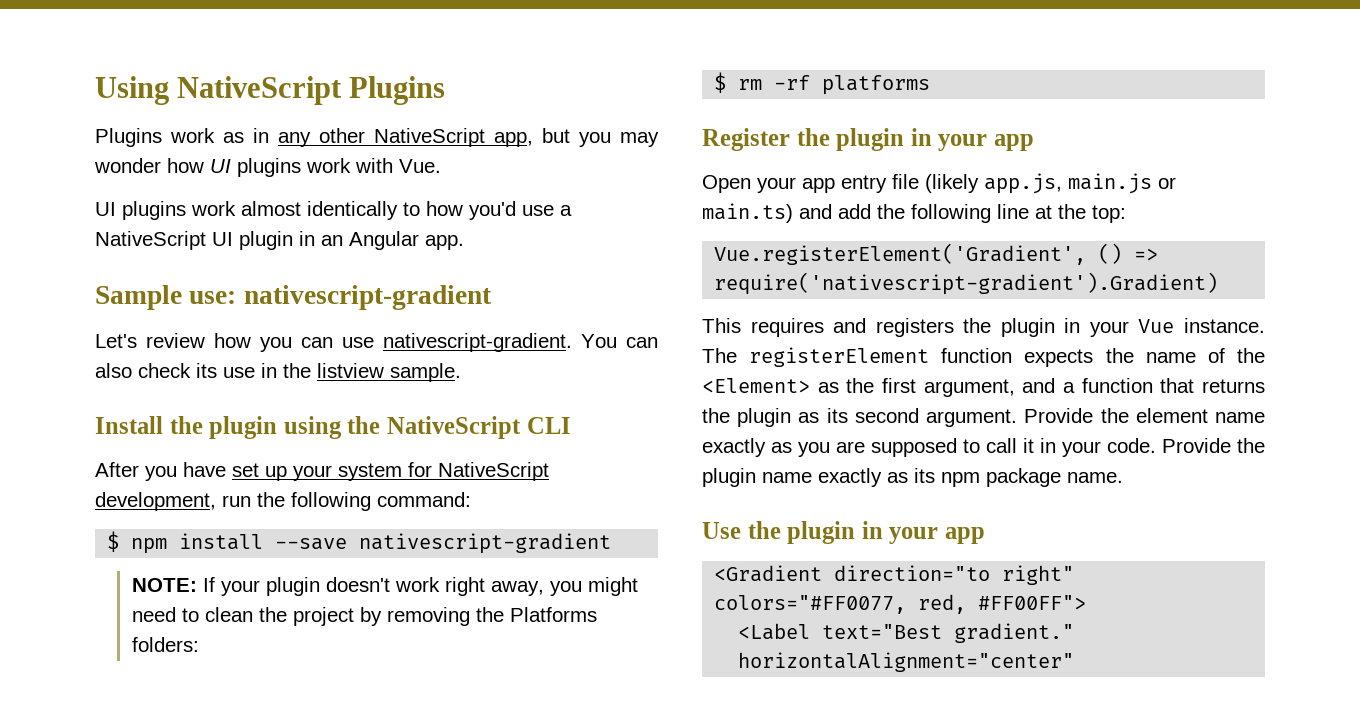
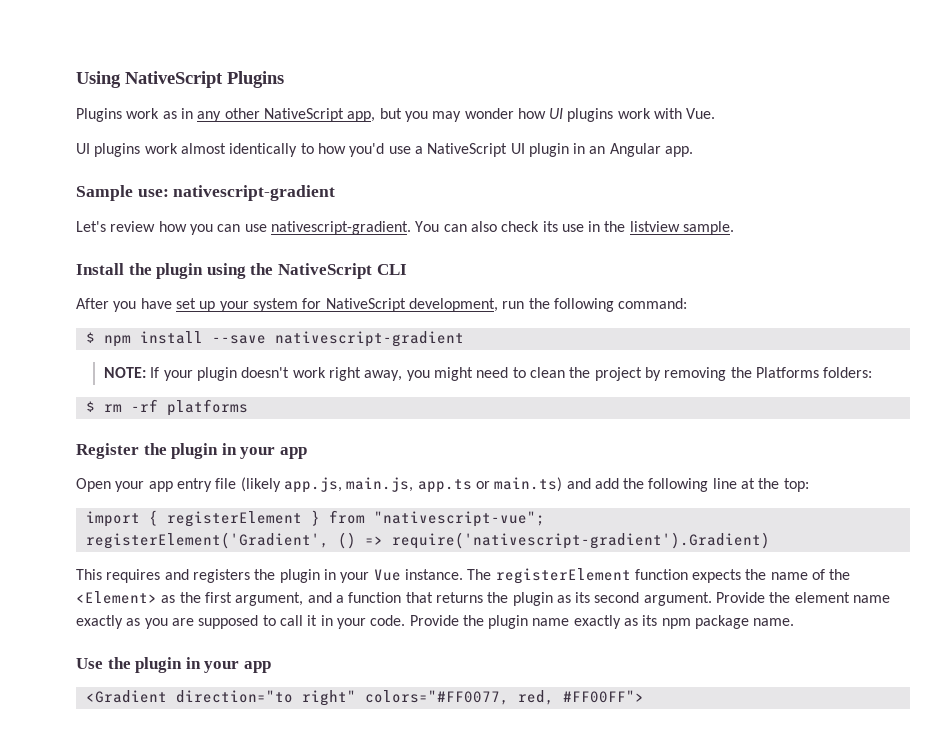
- Open your app entry file (likely app.js, main.js or main.ts) and add the following line at the top:
+ Open your app entry file (likely app.js, main.js, app.ts or main.ts) and add the following line at the top:
- Vue.registerElement('Gradient', () => require('nativescript-gradient').Gradient)
+ import { registerElement } from "nativescript-vue";
+ registerElement('Gradient', () => require('nativescript-gradient').Gradient)
- <Label text="Best gradient." horizontalAlignment="center"

